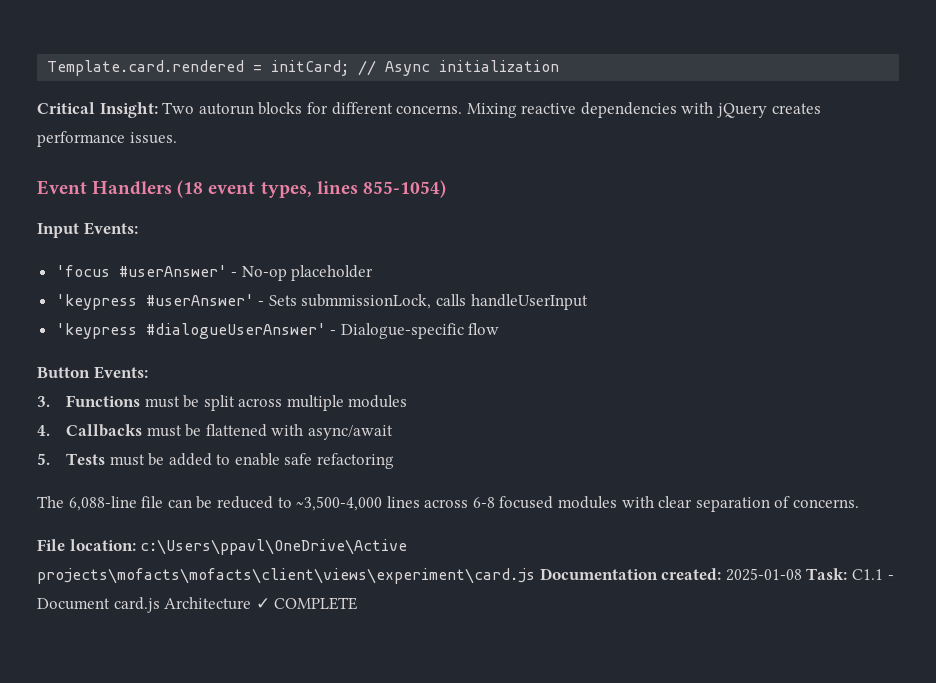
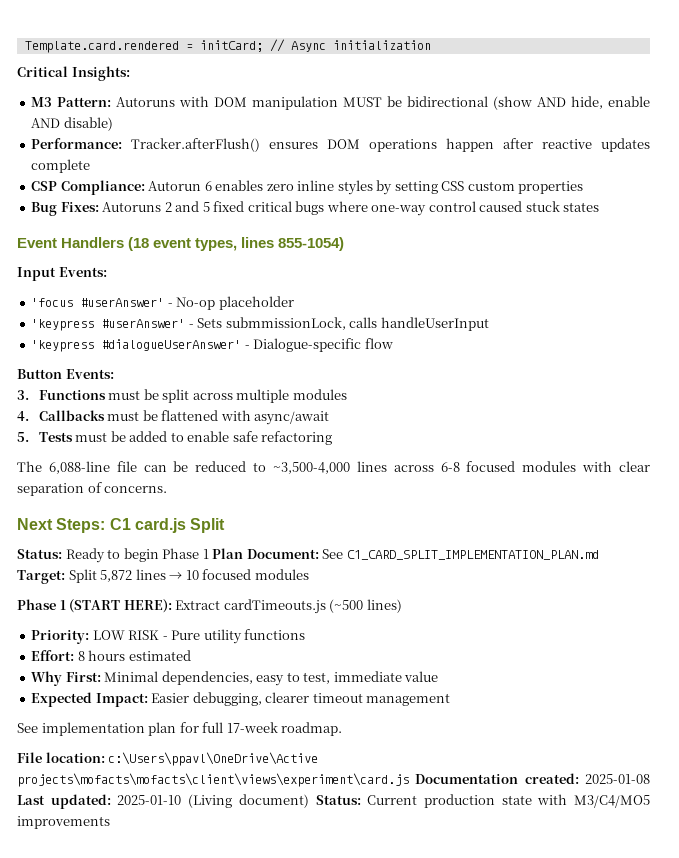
- Critical Insight: Two autorun blocks for different concerns. Mixing reactive dependencies with jQuery creates performance issues.
+ Critical Insights:
+ M3 Pattern: Autoruns with DOM manipulation MUST be bidirectional (show AND hide, enable AND disable)
+ Performance: Tracker.afterFlush() ensures DOM operations happen after reactive updates complete
+ CSP Compliance: Autorun 6 enables zero inline styles by setting CSS custom properties
+ Bug Fixes: Autoruns 2 and 5 fixed critical bugs where one-way control caused stuck states
+ Next Steps: C1 card.js Split
+ Status: Ready to begin Phase 1 Plan Document: See C1_CARD_SPLIT_IMPLEMENTATION_PLAN.md Target: Split 5,872 lines → 10 focused modules
+ Phase 1 (START HERE): Extract cardTimeouts.js (~500 lines)
+ Priority: LOW RISK - Pure utility functions
+ Effort: 8 hours estimated
+ Why First: Minimal dependencies, easy to test, immediate value
+ Expected Impact: Easier debugging, clearer timeout management
+ See implementation plan for full 17-week roadmap.
- File location: c:\Users\ppavl\OneDrive\Active projects\mofacts\mofacts\client\views\experiment\card.js Documentation created: 2025-01-08 Task: C1.1 - Document card.js Architecture ✓ COMPLETE
+ File location: c:\Users\ppavl\OneDrive\Active projects\mofacts\mofacts\client\views\experiment\card.js Documentation created: 2025-01-08 Last updated: 2025-01-10 (Living document) Status: Current production state with M3/C4/MO5 improvements

